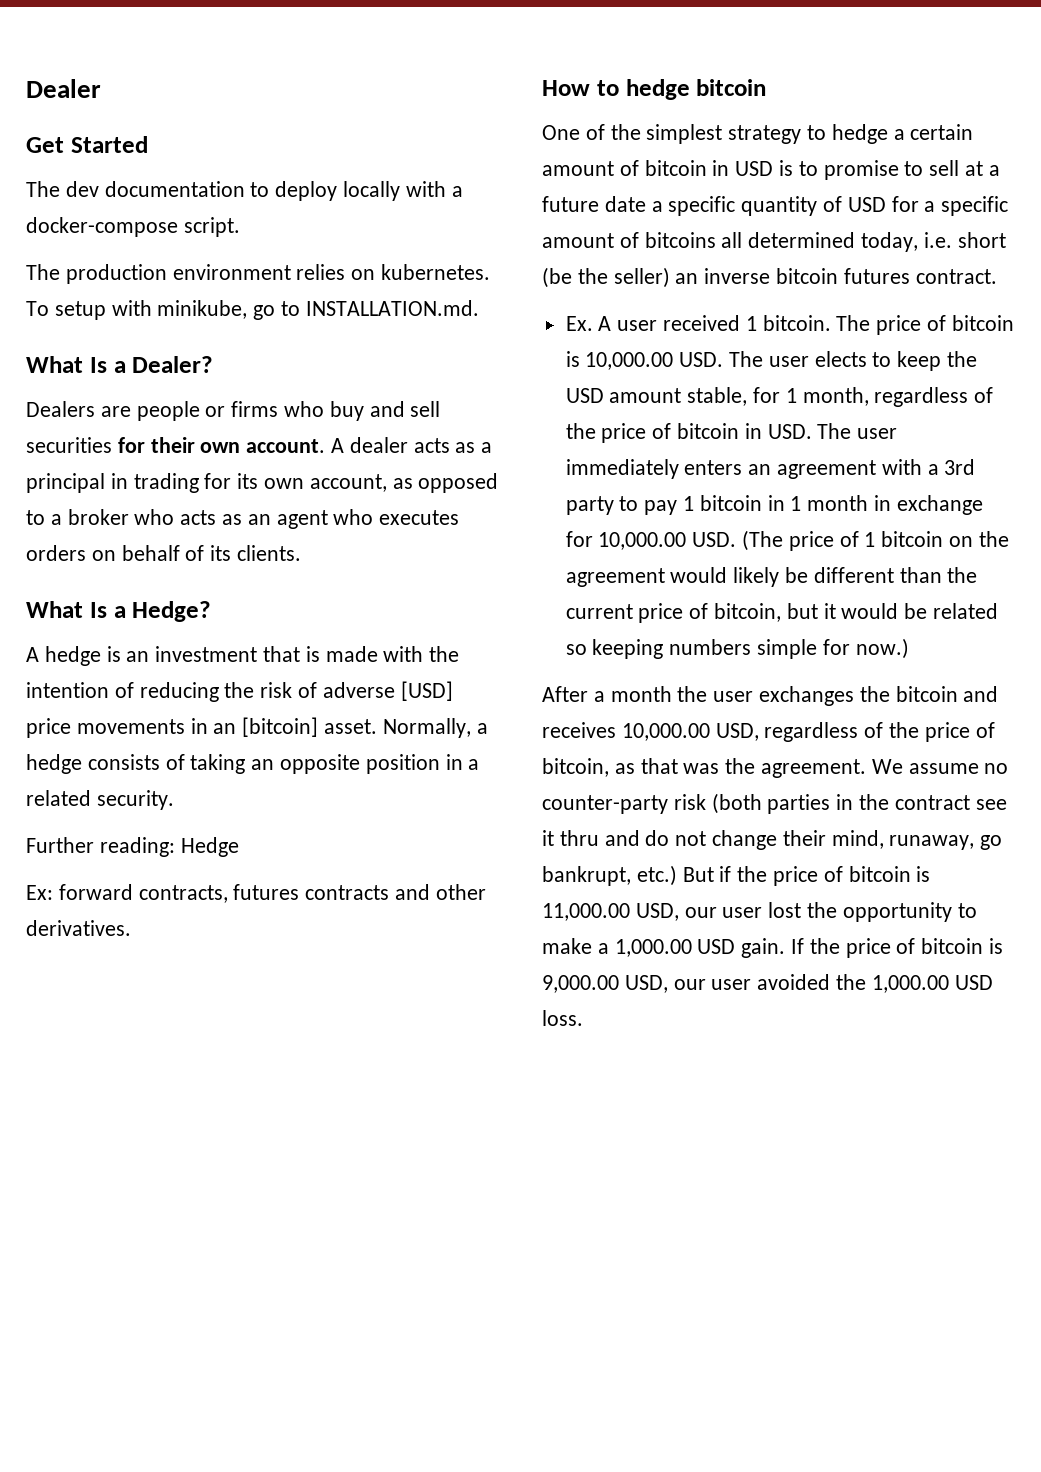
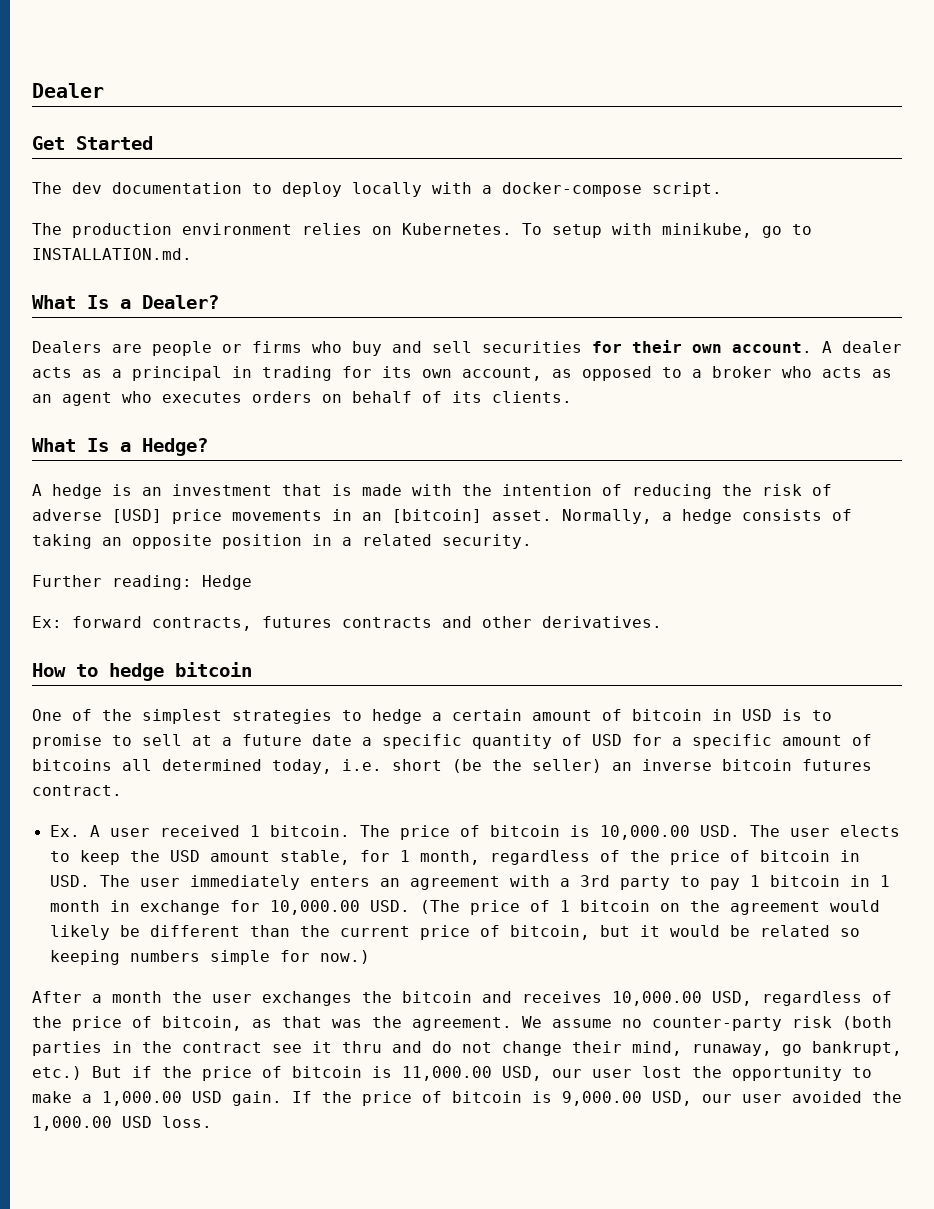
- The production environment relies on kubernetes.
+ The production environment relies on Kubernetes.
- One of the simplest strategy to hedge a certain amount of bitcoin in USD is to promise to sell at a future date a specific quantity of USD for a specific amount of bitcoins all determined today, i.e. short (be the seller) an inverse bitcoin futures contract.
+ One of the simplest strategies to hedge a certain amount of bitcoin in USD is to promise to sell at a future date a specific quantity of USD for a specific amount of bitcoins all determined today, i.e. short (be the seller) an inverse bitcoin futures contract.

